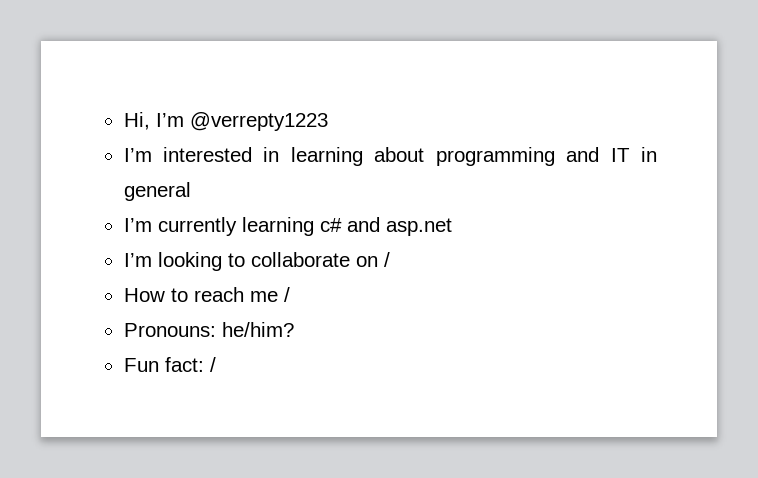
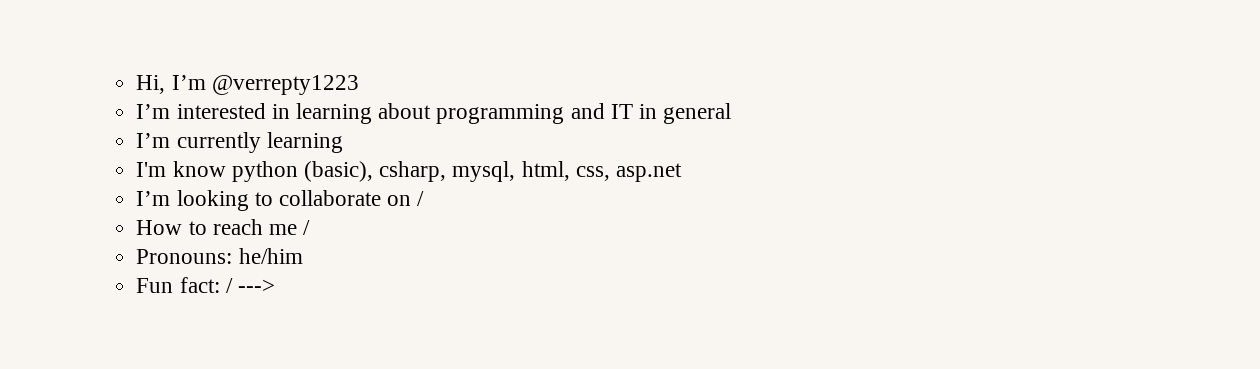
- I’m currently learning c# and asp.net
+ I’m currently learning
+ I'm know python (basic), csharp, mysql, html, css, asp.net
- Pronouns: he/him?
+ Pronouns: he/him
- Fun fact: /
+ Fun fact: / --->

